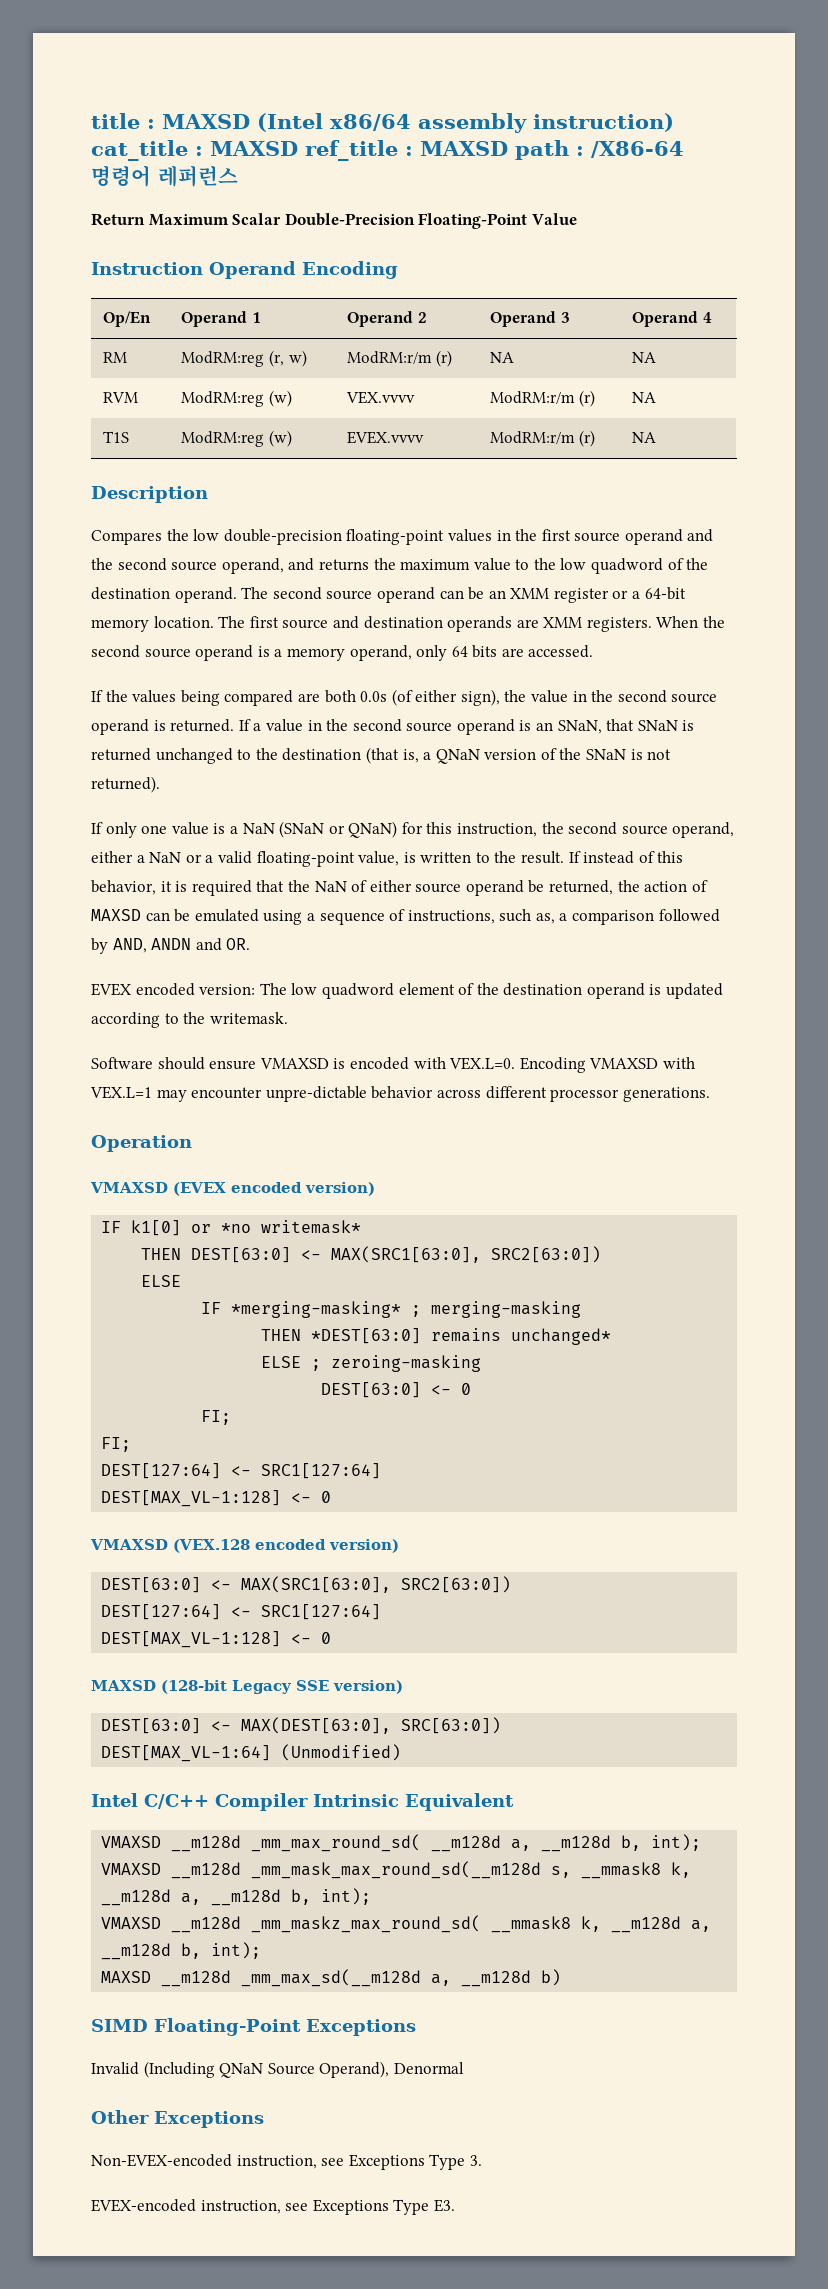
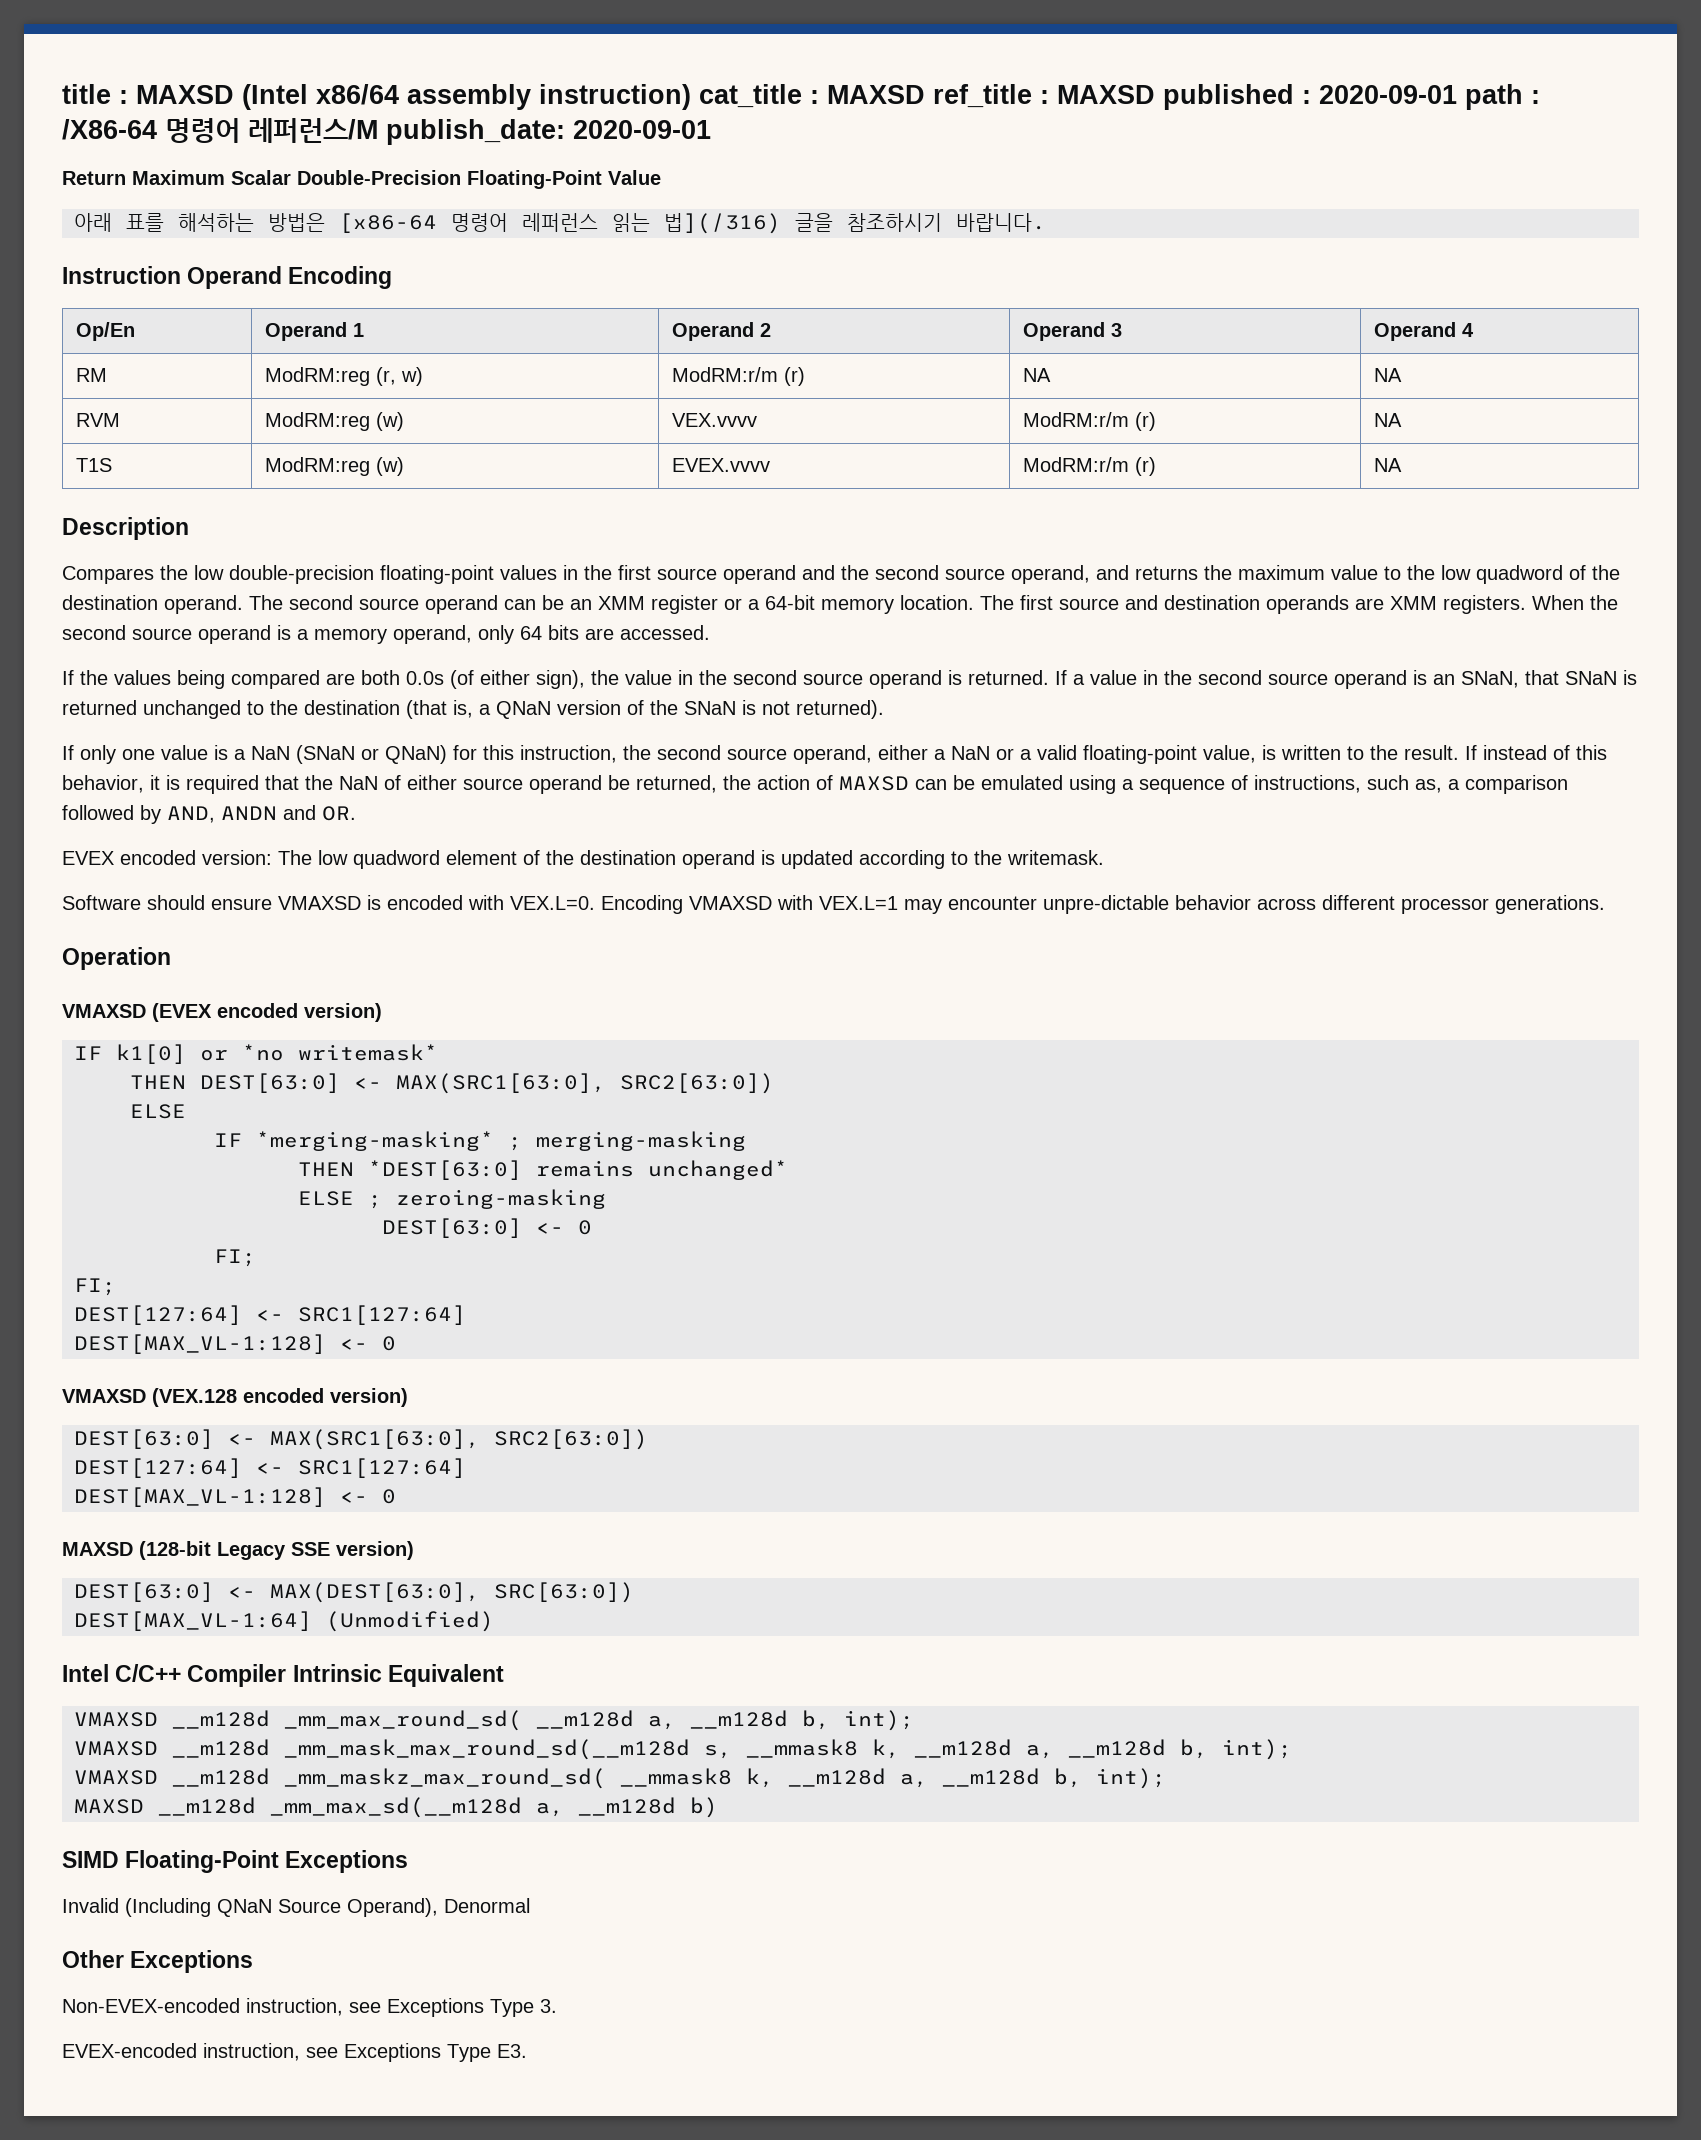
- title : MAXSD (Intel x86/64 assembly instruction) cat_title : MAXSD ref_title : MAXSD path : /X86-64 명령어 레퍼런스
+ title : MAXSD (Intel x86/64 assembly instruction) cat_title : MAXSD ref_title : MAXSD published : 2020-09-01 path : /X86-64 명령어 레퍼런스/M publish_date: 2020-09-01
+ 아래 표를 해석하는 방법은 [x86-64 명령어 레퍼런스 읽는 법](/316) 글을 참조하시기 바랍니다.

